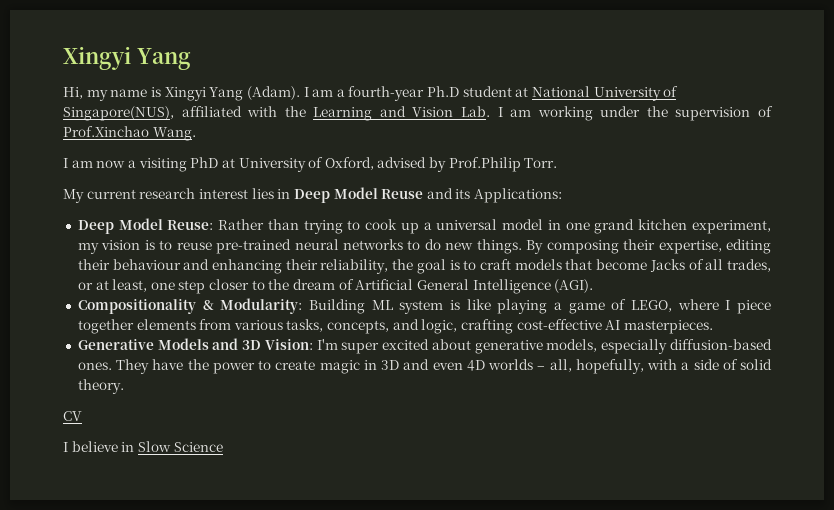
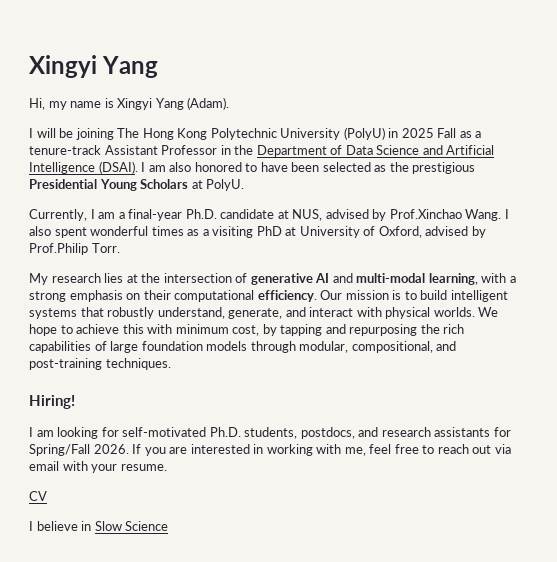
- Hi, my name is Xingyi Yang (Adam). I am a fourth-year Ph.D student at National University of Singapore(NUS), affiliated with the Learning and Vision Lab. I am working under the supervision of Prof.Xinchao Wang.
- I am now a visiting PhD at University of Oxford, advised by Prof.Philip Torr.
+ Hi, my name is Xingyi Yang (Adam).
+ I will be joining The Hong Kong Polytechnic University (PolyU) in 2025 Fall as a tenure-track Assistant Professor in the Department of Data Science and Artificial Intelligence (DSAI). I am also honored to have been selected as the prestigious Presidential Young Scholars at PolyU.
+ Currently, I am a final-year Ph.D. candidate at NUS, advised by Prof.Xinchao Wang. I also spent wonderful times as a visiting PhD at University of Oxford, advised by Prof.Philip Torr.
- My current research interest lies in Deep Model Reuse and its Applications:
- Deep Model Reuse: Rather than trying to cook up a universal model in one grand kitchen experiment, my vision is to reuse pre-trained neural networks to do new things. By composing their expertise, editing their behaviour and enhancing their reliability, the goal is to craft models that become Jacks of all trades, or at least, one step closer to the dream of Artificial General Intelligence (AGI).
- Compositionality & Modularity: Building ML system is like playing a game of LEGO, where I piece together elements from various tasks, concepts, and logic, crafting cost-effective AI masterpieces.
- Generative Models and 3D Vision: I'm super excited about generative models, especially diffusion-based ones. They have the power to create magic in 3D and even 4D worlds – all, hopefully, with a side of solid theory.
+ My research lies at the intersection of generative AI and multi-modal learning, with a strong emphasis on their computational efficiency. Our mission is to build intelligent systems that robustly understand, generate, and interact with physical worlds. We hope to achieve this with minimum cost, by tapping and repurposing the rich capabilities of large foundation models through modular, compositional, and post-training techniques.
+ Hiring!
+ I am looking for self-motivated Ph.D. students, postdocs, and research assistants for Spring/Fall 2026. If you are interested in working with me, feel free to reach out via email with your resume.

